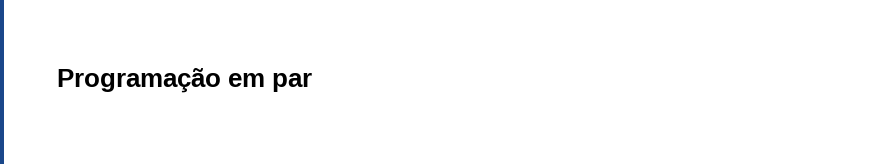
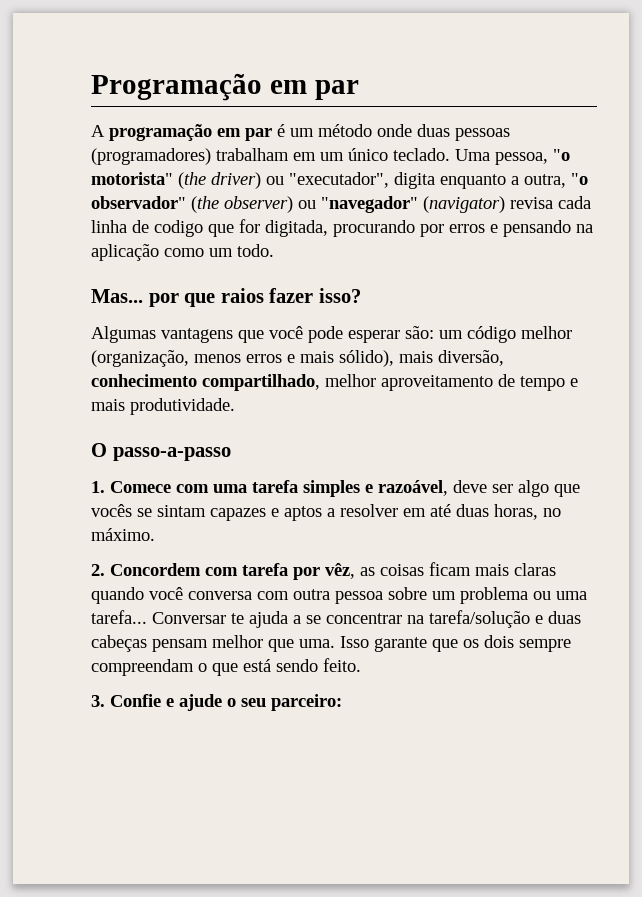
+ A programação em par é um método onde duas pessoas (programadores) trabalham em um único teclado. Uma pessoa, "o motorista" (the driver) ou "executador", digita enquanto a outra, "o observador" (the observer) ou "navegador" (navigator) revisa cada linha de codigo que for digitada, procurando por erros e pensando na aplicação como um todo.
+ Mas... por que raios fazer isso?
+ Algumas vantagens que você pode esperar são: um código melhor (organização, menos erros e mais sólido), mais diversão, conhecimento compartilhado, melhor aproveitamento de tempo e mais produtividade.
+ O passo-a-passo
+ 1. Comece com uma tarefa simples e razoável, deve ser algo que vocês se sintam capazes e aptos a resolver em até duas horas, no máximo.
+ 2. Concordem com tarefa por vêz, as coisas ficam mais claras quando você conversa com outra pessoa sobre um problema ou uma tarefa... Conversar te ajuda a se concentrar na tarefa/solução e duas cabeças pensam melhor que uma. Isso garante que os dois sempre compreendam o que está sendo feito.
+ 3. Confie e ajude o seu parceiro:

